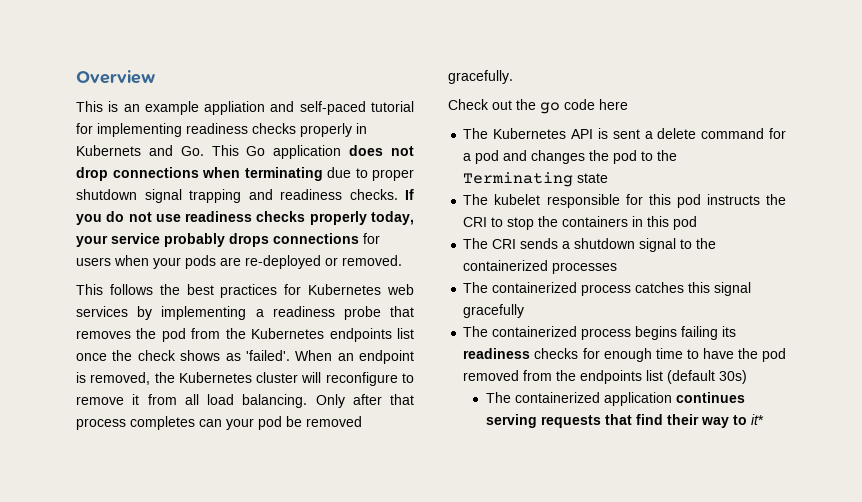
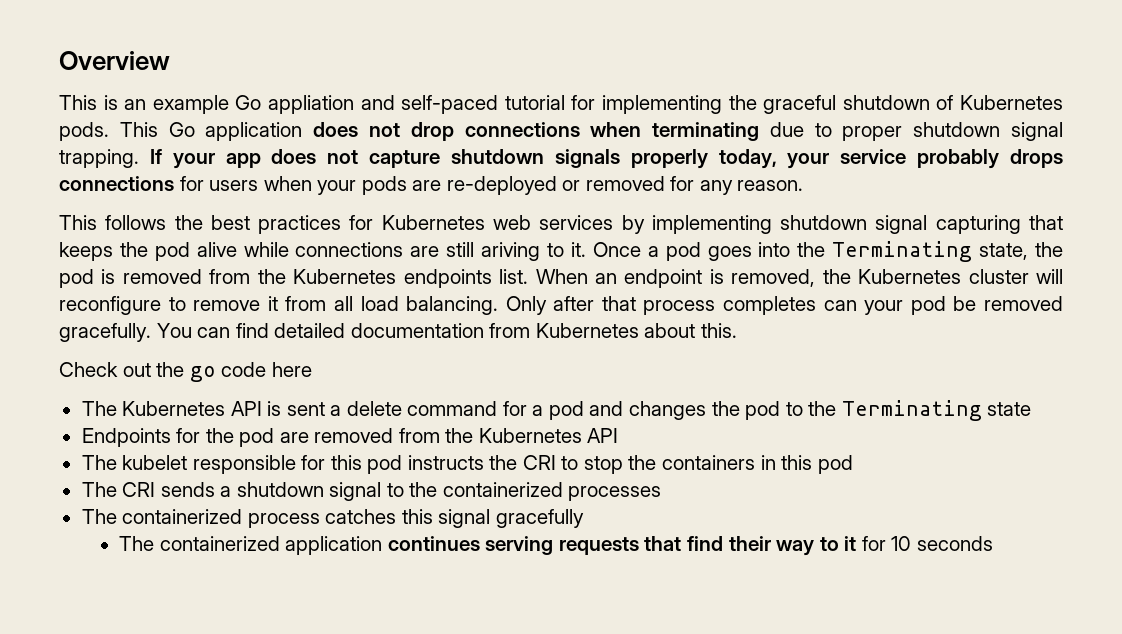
- This is an example appliation and self-paced tutorial for implementing readiness checks properly in Kubernets and Go. This Go application does not drop connections when terminating due to proper shutdown signal trapping and readiness checks. If you do not use readiness checks properly today, your service probably drops connections for users when your pods are re-deployed or removed.
+ This is an example Go appliation and self-paced tutorial for implementing the graceful shutdown of Kubernetes pods. This Go application does not drop connections when terminating due to proper shutdown signal trapping. If your app does not capture shutdown signals properly today, your service probably drops connections for users when your pods are re-deployed or removed for any reason.
- This follows the best practices for Kubernetes web services by implementing a readiness probe that removes the pod from the Kubernetes endpoints list once the check shows as 'failed'.
+ This follows the best practices for Kubernetes web services by implementing shutdown signal capturing that keeps the pod alive while connections are still ariving to it. Once a pod goes into the Terminating state, the pod is removed from the Kubernetes endpoints list.
+ You can find detailed documentation from Kubernetes about this.
+ Endpoints for the pod are removed from the Kubernetes API
- The containerized process begins failing its readiness checks for enough time to have the pod removed from the endpoints list (default 30s)
- The containerized application continues serving requests that find their way to it*
+ The containerized application continues serving requests that find their way to it for 10 seconds

